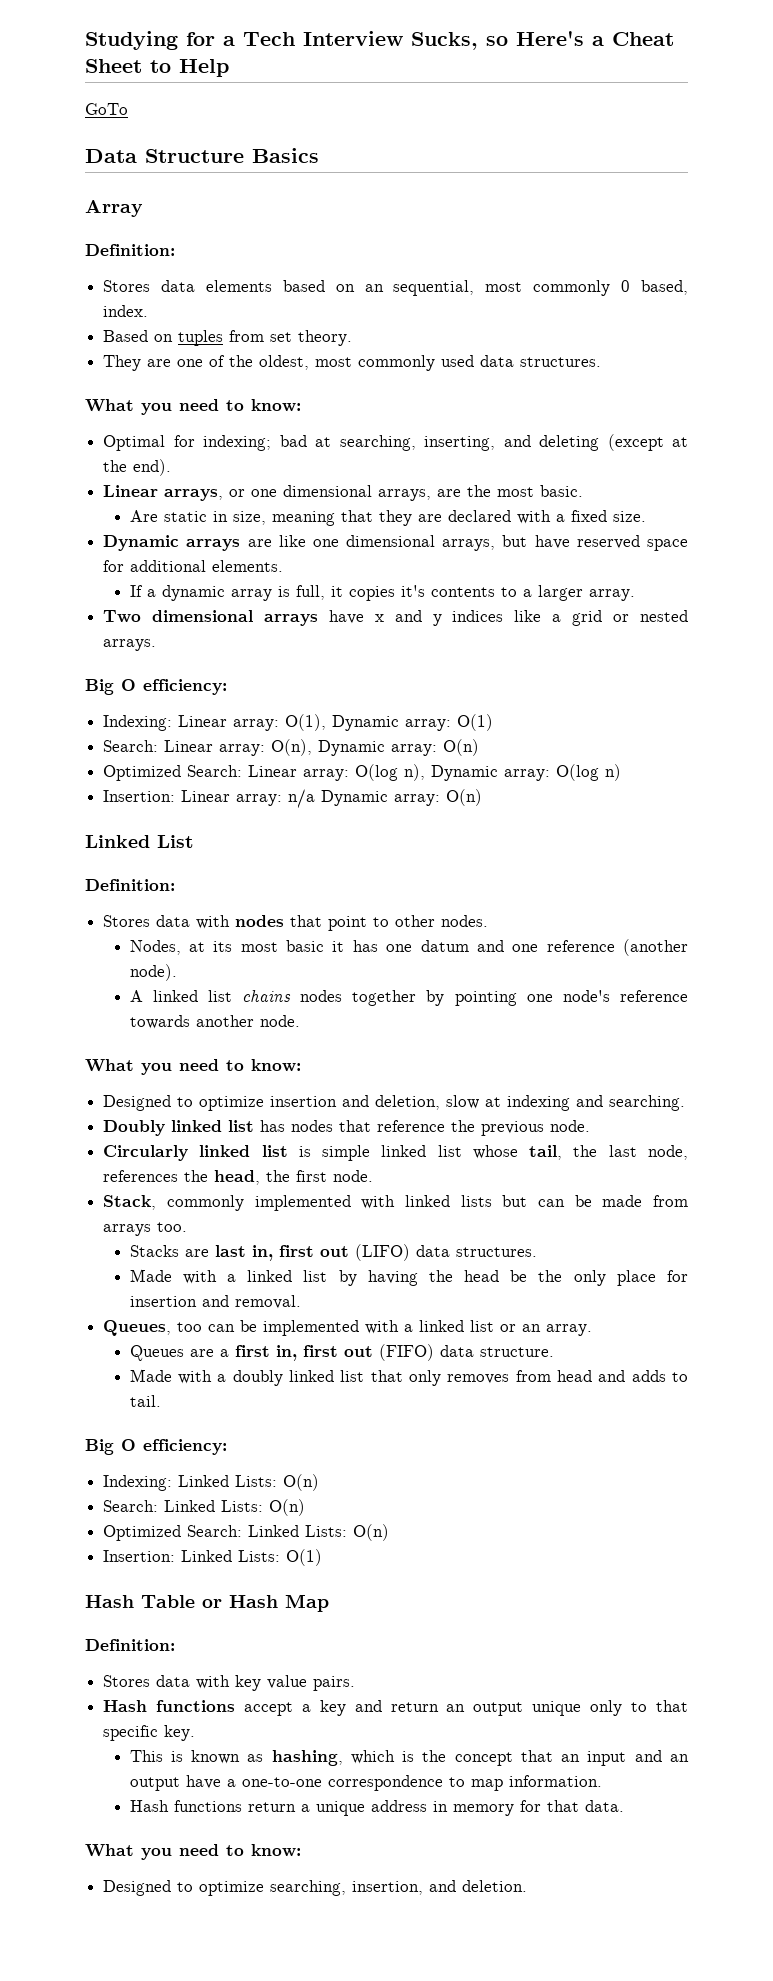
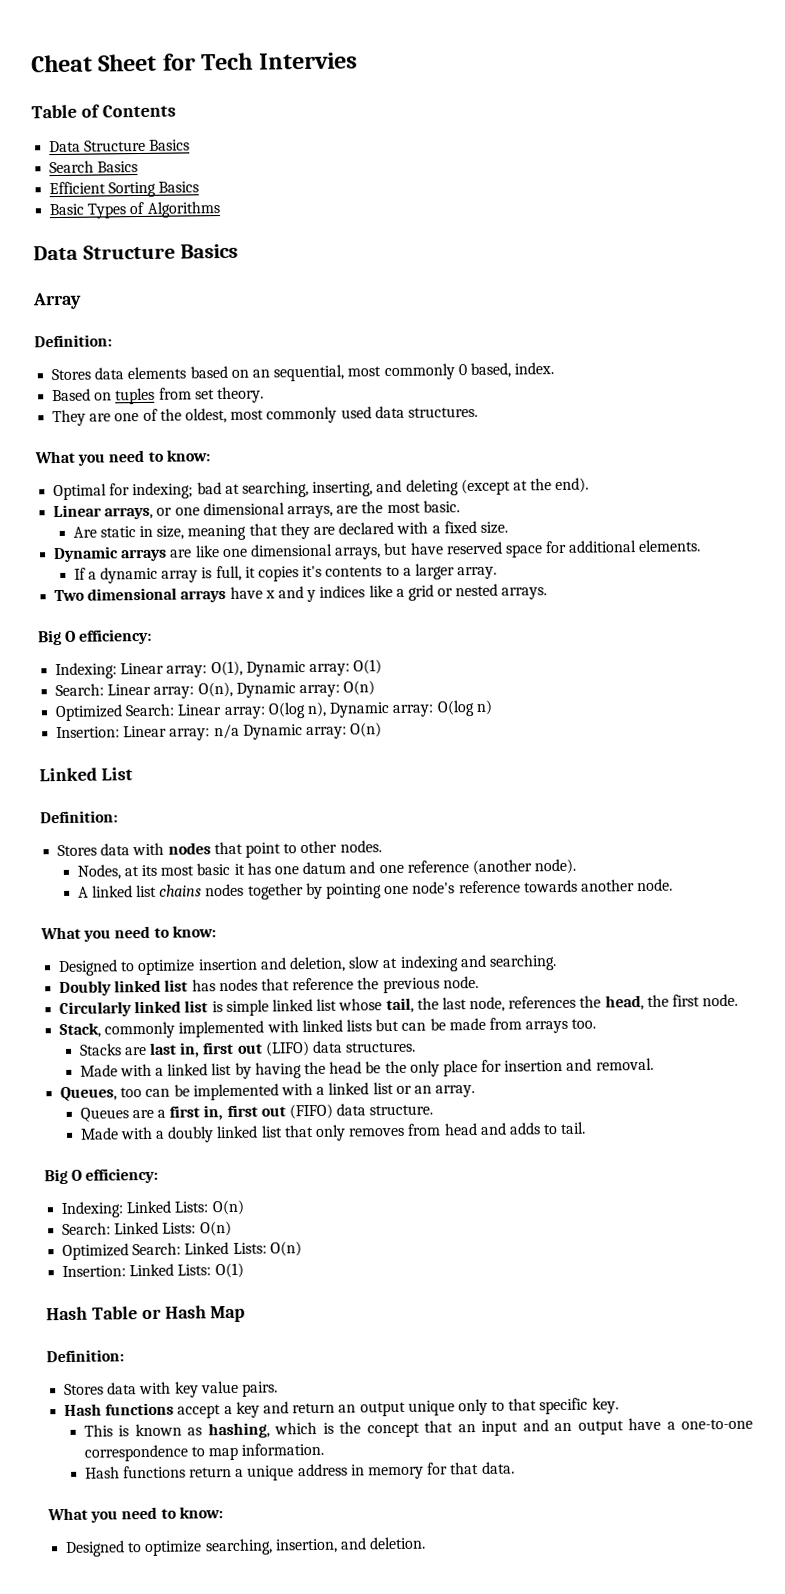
- Studying for a Tech Interview Sucks, so Here's a Cheat Sheet to Help
- GoTo
+ Cheat Sheet for Tech Intervies
+ Table of Contents
+ Data Structure Basics
+ Search Basics
+ Efficient Sorting Basics
+ Basic Types of Algorithms

